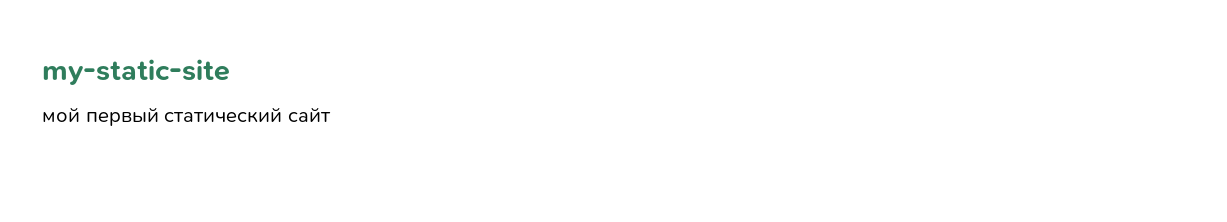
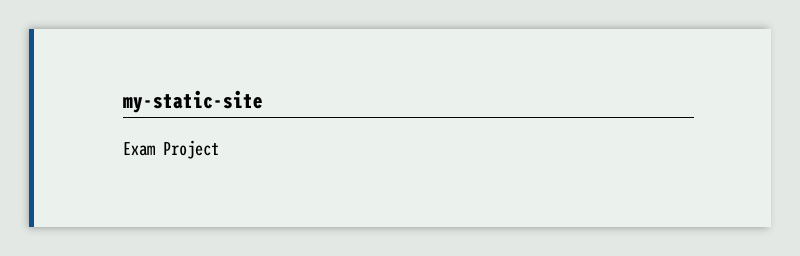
- мой первый статический сайт
+ Exam Project

